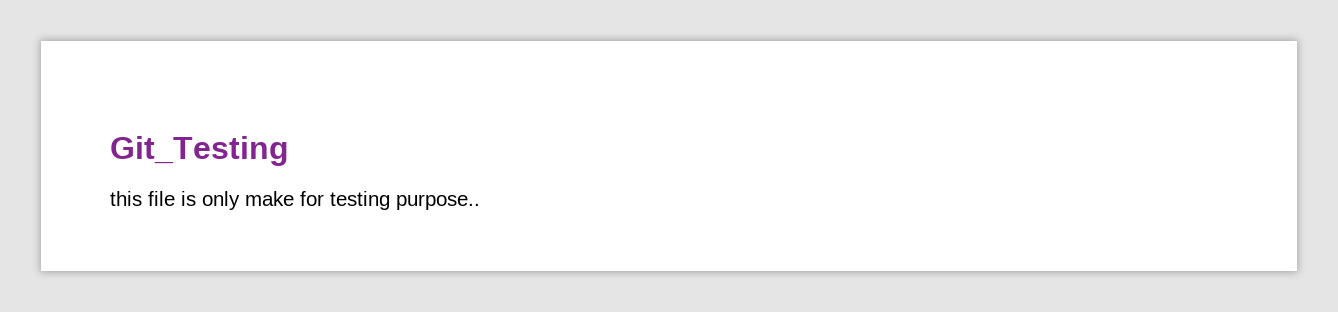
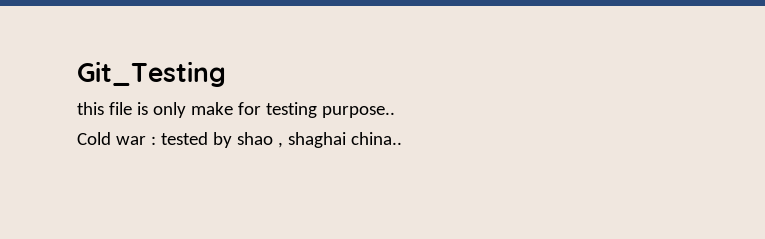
+ Cold war : tested by shao , shaghai china..

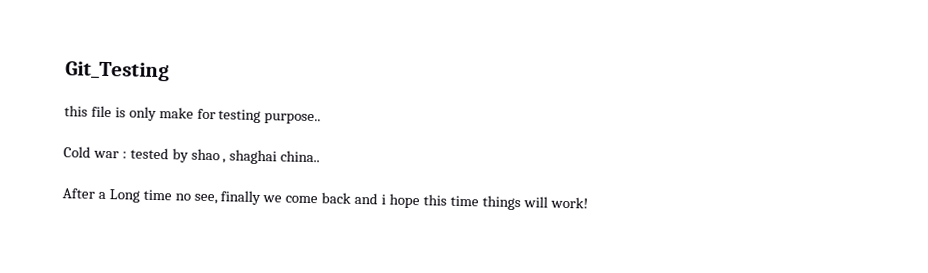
+ After a Long time no see, finally we come back and i hope this time things will work!

